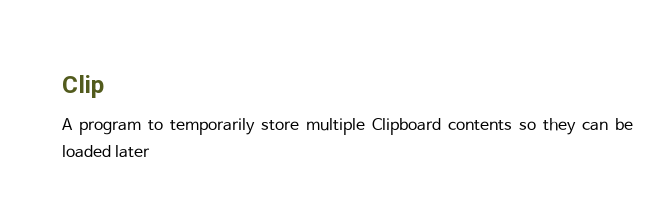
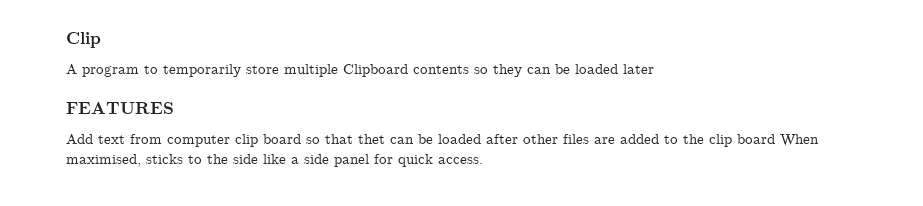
+ FEATURES
+ Add text from computer clip board so that thet can be loaded after other files are added to the clip board When maximised, sticks to the side like a side panel for quick access.

